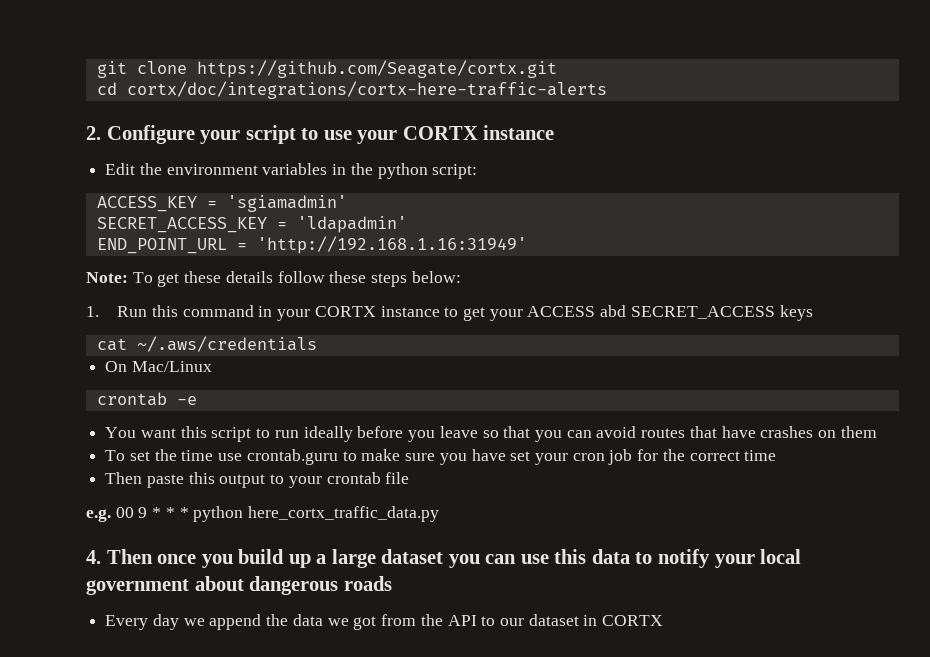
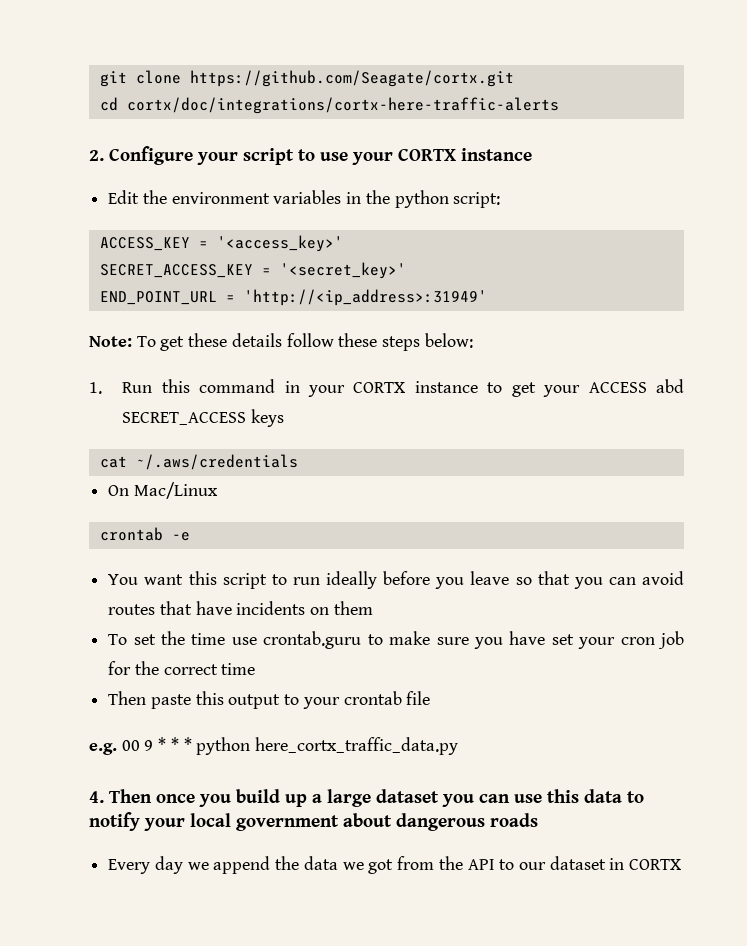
- ACCESS_KEY = 'sgiamadmin'
+ ACCESS_KEY = '<access_key>'
- SECRET_ACCESS_KEY = 'ldapadmin'
+ SECRET_ACCESS_KEY = '<secret_key>'
- END_POINT_URL = 'http://192.168.1.16:31949'
+ END_POINT_URL = 'http://<ip_address>:31949'
- You want this script to run ideally before you leave so that you can avoid routes that have crashes on them
+ You want this script to run ideally before you leave so that you can avoid routes that have incidents on them

